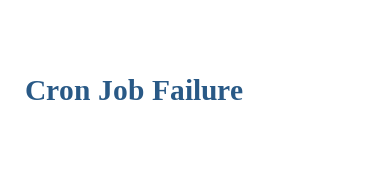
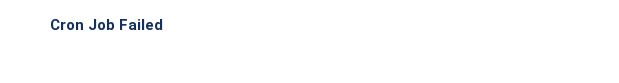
- Cron Job Failure
+ Cron Job Failed

